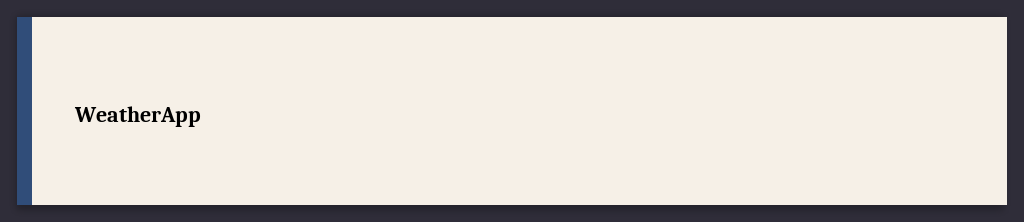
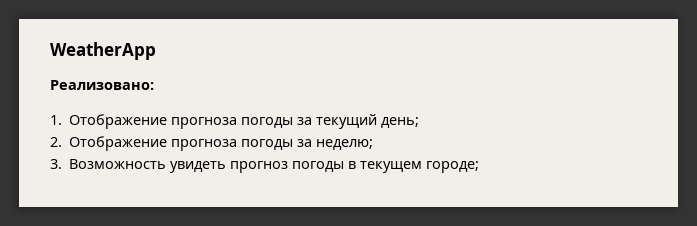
+ Реализовано:
+ 1. Отображение прогноза погоды за текущий день;
+ 2. Отображение прогноза погоды за неделю;
+ 3. Возможность увидеть прогноз погоды в текущем городе;

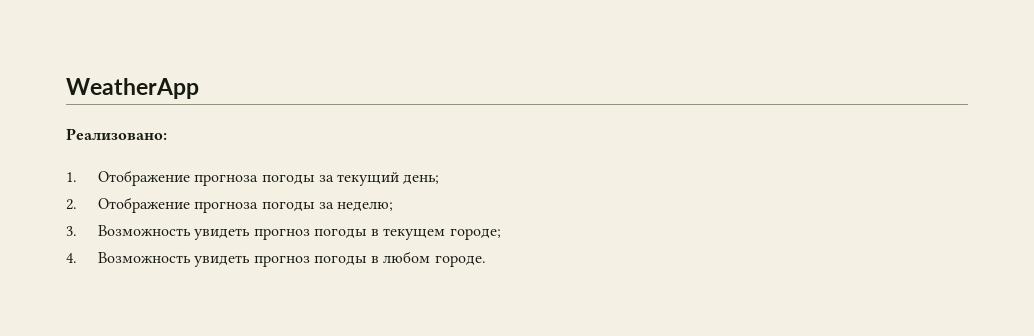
+ 4. Возможность увидеть прогноз погоды в любом городе.

